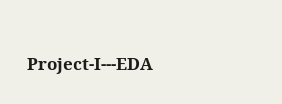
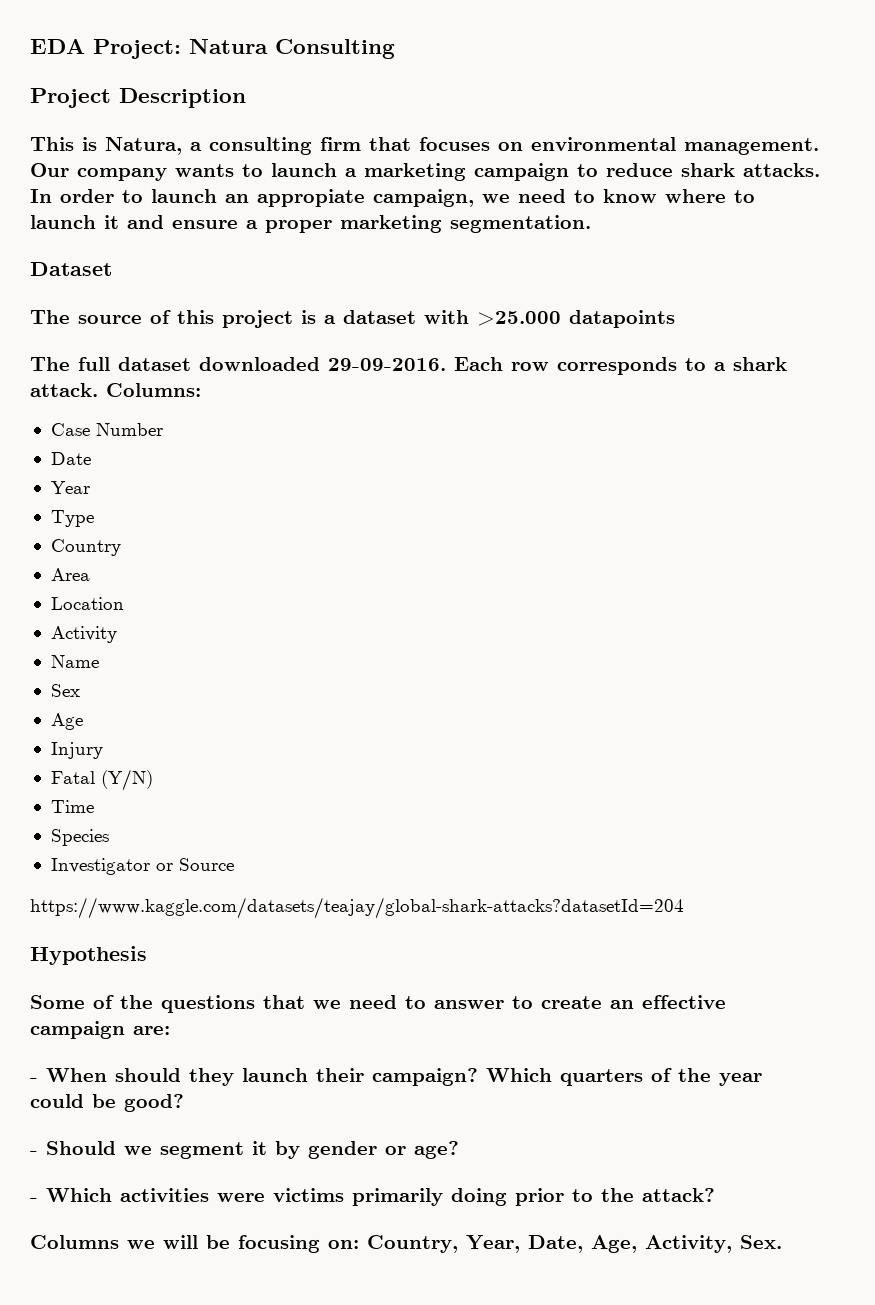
- Project-I---EDA
+ EDA Project: Natura Consulting
+ Project Description
+ This is Natura, a consulting firm that focuses on environmental management. Our company wants to launch a marketing campaign to reduce shark attacks. In order to launch an appropiate campaign, we need to know where to launch it and ensure a proper marketing segmentation.
+ Dataset
+ The source of this project is a dataset with >25.000 datapoints
+ The full dataset downloaded 29-09-2016. Each row corresponds to a shark attack. Columns:
+ Case Number
+ Date
+ Year
+ Type
+ Country
+ Area
+ Location
+ Activity
+ Name
+ Sex
+ Age
+ Injury
+ Fatal (Y/N)
+ Time
+ Species
+ Investigator or Source
+ https://www.kaggle.com/datasets/teajay/global-shark-attacks?datasetId=204
+ Hypothesis
+ Some of the questions that we need to answer to create an effective campaign are:
+ - When should they launch their campaign? Which quarters of the year could be good?
+ - Should we segment it by gender or age?
+ - Which activities were victims primarily doing prior to the attack?
+ Columns we will be focusing on: Country, Year, Date, Age, Activity, Sex.

